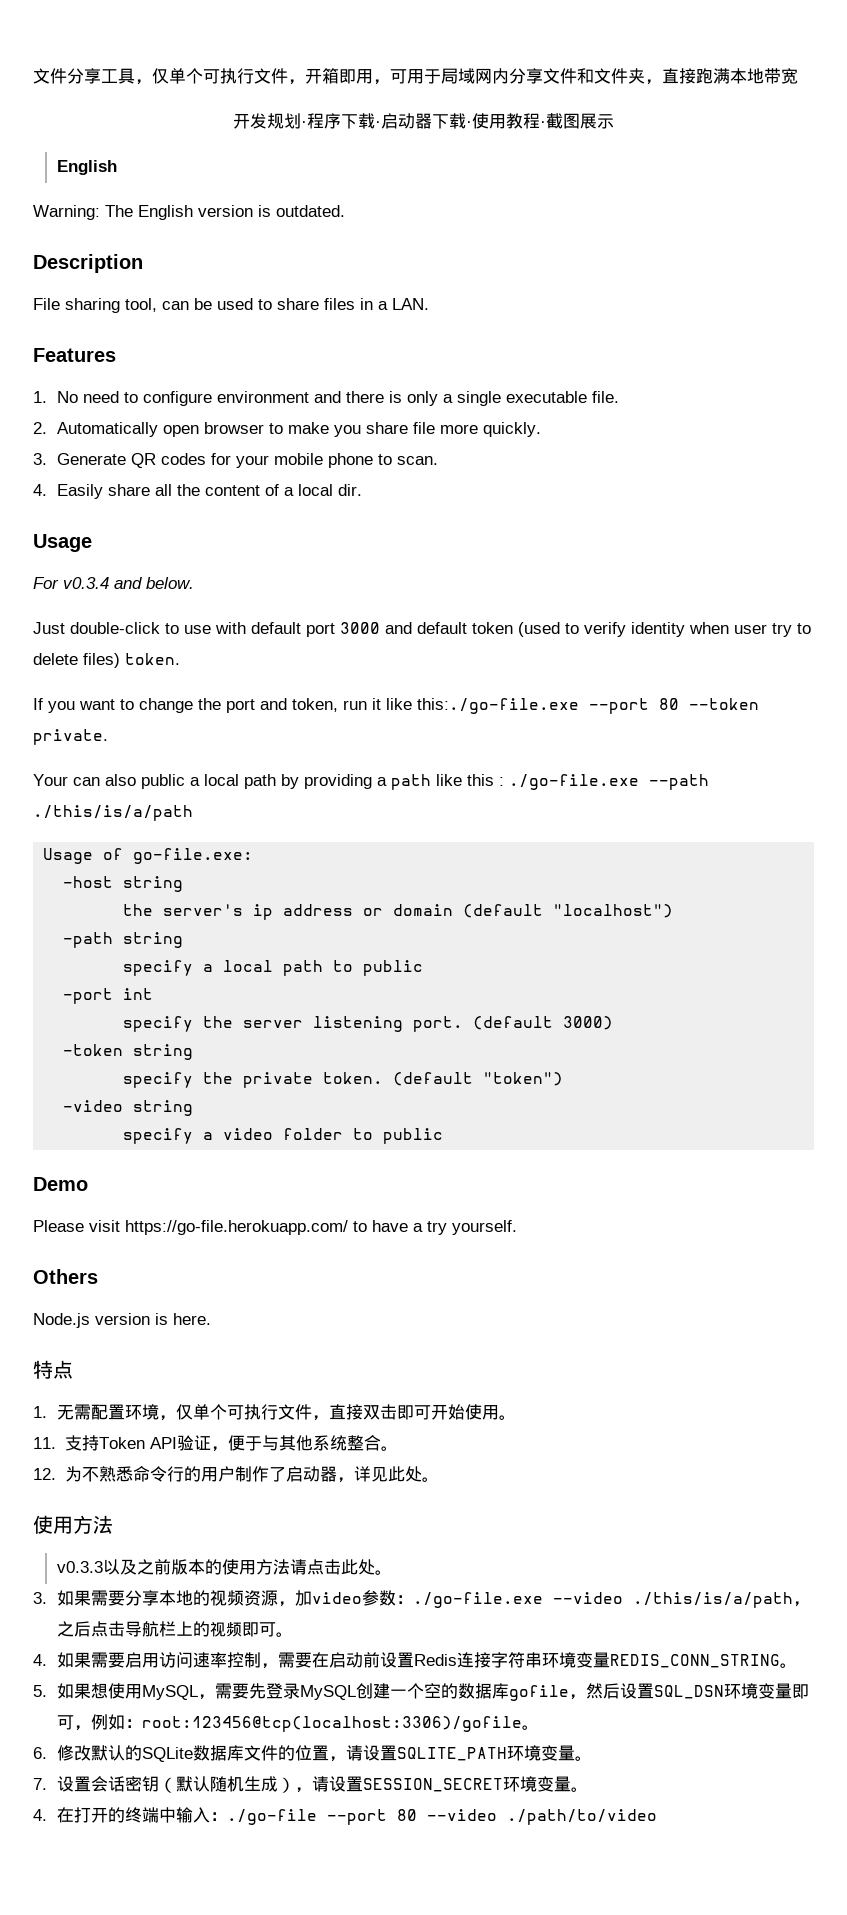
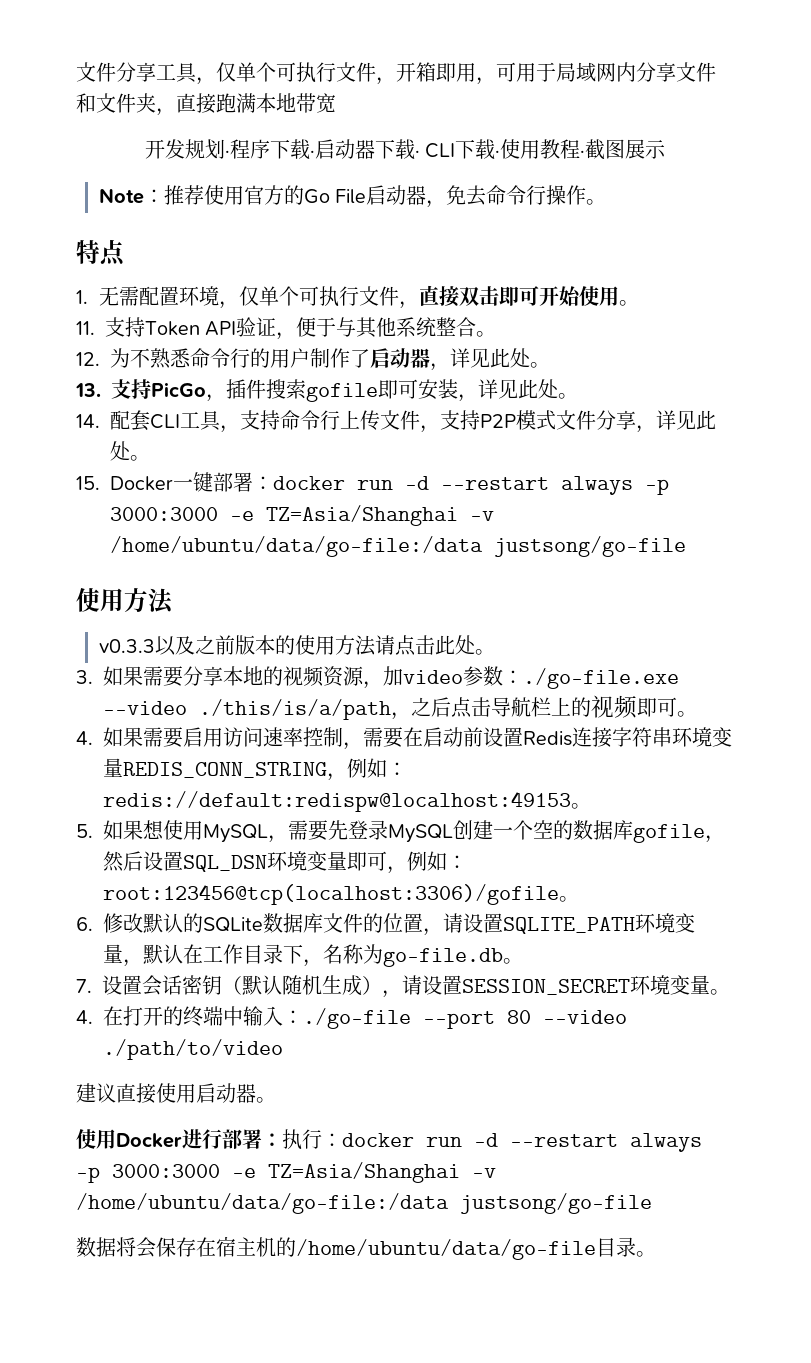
- 开发规划·程序下载·启动器下载·使用教程·截图展示
- English
- Warning: The English version is outdated.
- Description
- File sharing tool, can be used to share files in a LAN.
- Features
- 1. No need to configure environment and there is only a single executable file.
- 2. Automatically open browser to make you share file more quickly.
- 3. Generate QR codes for your mobile phone to scan.
- 4. Easily share all the content of a local dir.
- Usage
- For v0.3.4 and below.
- Just double-click to use with default port 3000 and default token (used to verify identity when user try to delete files) token.
- If you want to change the port and token, run it like this:./go-file.exe --port 80 --token private.
- Your can also public a local path by providing a path like this : ./go-file.exe --path ./this/is/a/path
- Usage of go-file.exe:
- -host string
- the server's ip address or domain (default "localhost")
- -path string
- specify a local path to public
- -port int
- specify the server listening port. (default 3000)
- -token string
- specify the private token. (default "token")
- -video string
- specify a video folder to public
- Demo
- Please visit https://go-file.herokuapp.com/ to have a try yourself.
- Others
- Node.js version is here.
+ 开发规划·程序下载·启动器下载· CLI下载·使用教程·截图展示
+ Note：推荐使用官方的Go File启动器，免去命令行操作。
+ 13.支持PicGo，插件搜索gofile即可安装，详见此处。
+ 14.配套CLI工具，支持命令行上传文件，支持P2P模式文件分享，详见此处。
+ 15. Docker一键部署：docker run -d --restart always -p 3000:3000 -e TZ=Asia/Shanghai -v /home/ubuntu/data/go-file:/data justsong/go-file
- 4.如果需要启用访问速率控制，需要在启动前设置Redis连接字符串环境变量REDIS_CONN_STRING。
+ 4.如果需要启用访问速率控制，需要在启动前设置Redis连接字符串环境变量REDIS_CONN_STRING，例如：redis://default:redispw@localhost:49153。
- 6.修改默认的SQLite数据库文件的位置，请设置SQLITE_PATH环境变量。
+ 6.修改默认的SQLite数据库文件的位置，请设置SQLITE_PATH环境变量，默认在工作目录下，名称为go-file.db。
+ 建议直接使用启动器。
+ 使用Docker进行部署：执行：docker run -d --restart always -p 3000:3000 -e TZ=Asia/Shanghai -v /home/ubuntu/data/go-file:/data justsong/go-file
+ 数据将会保存在宿主机的/home/ubuntu/data/go-file目录。

